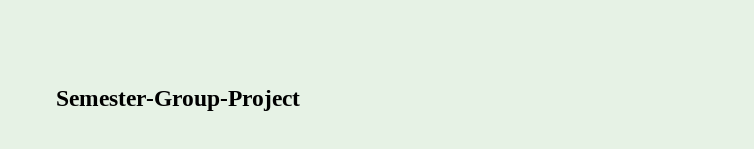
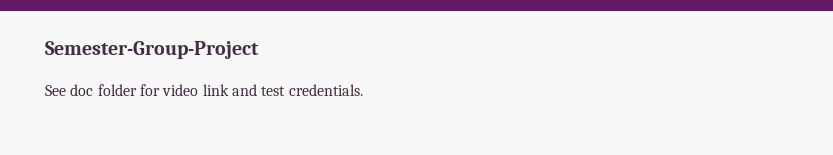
+ See doc folder for video link and test credentials.

